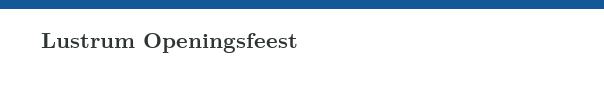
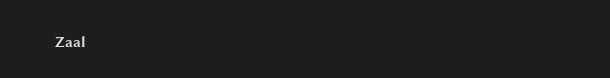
- Lustrum Openingsfeest
+ Zaal

